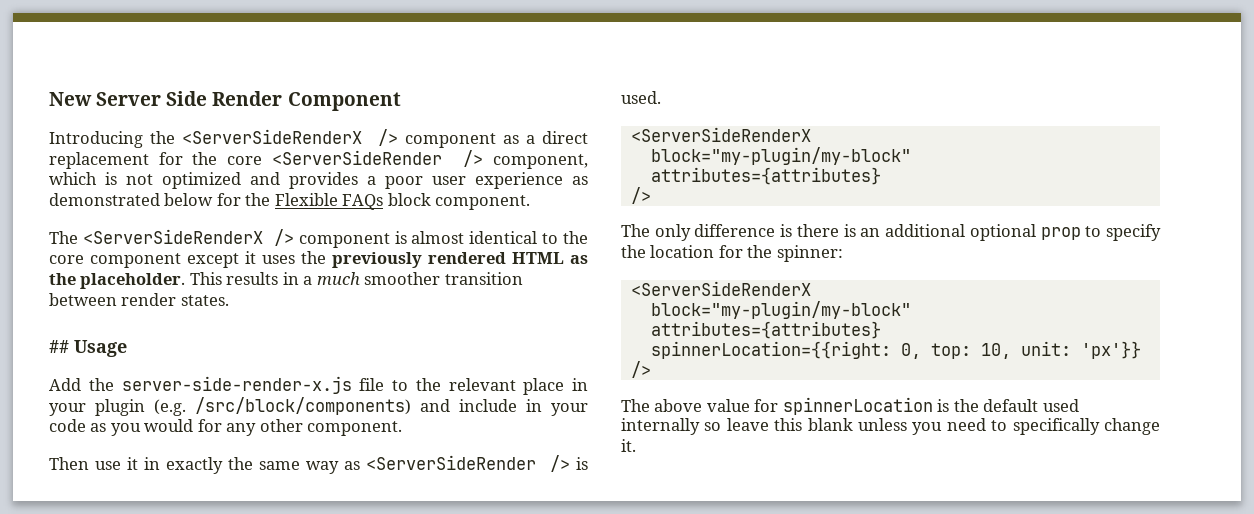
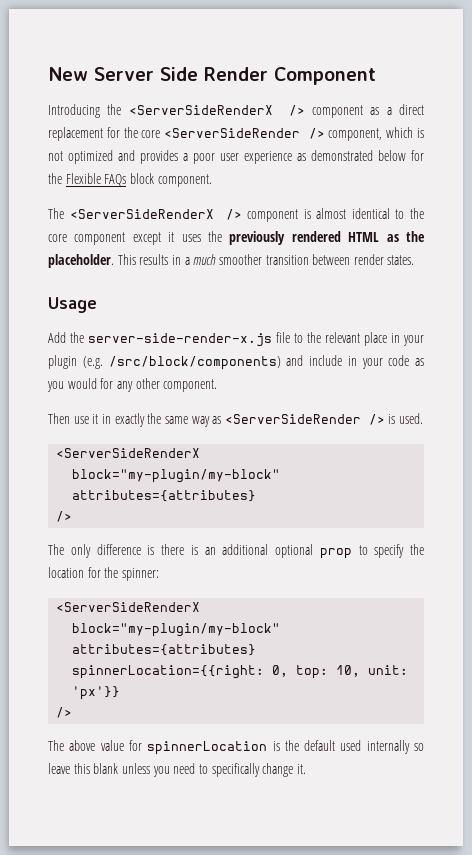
- ## Usage
+ Usage

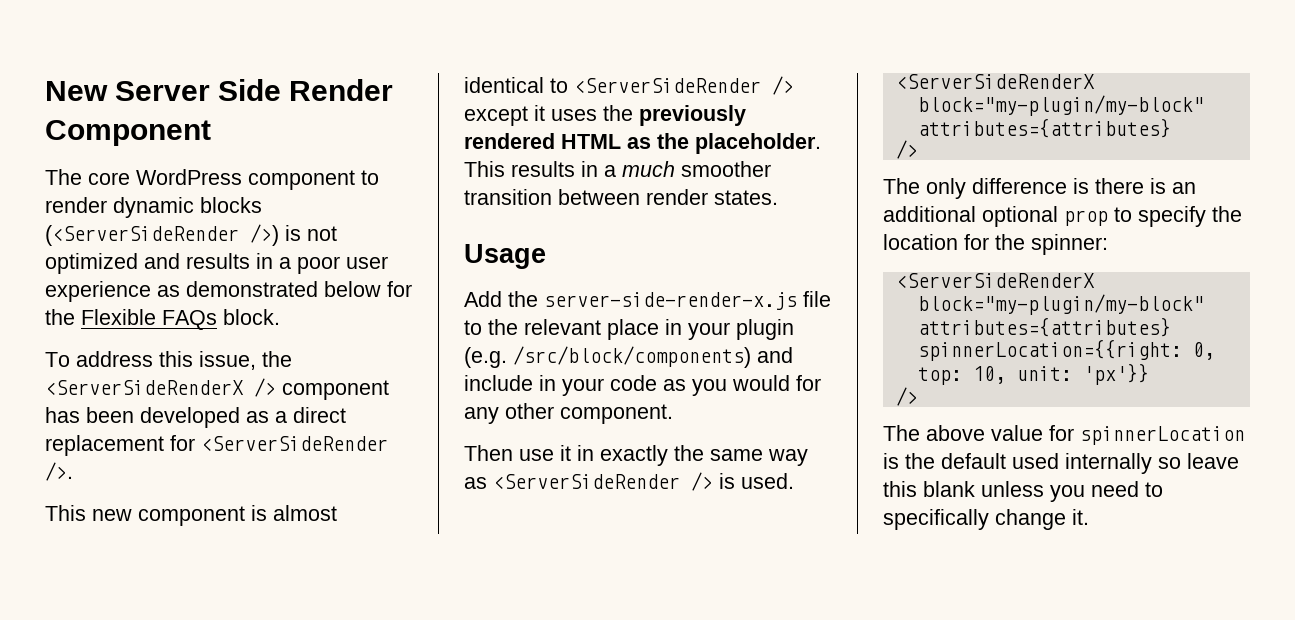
- Introducing the <ServerSideRenderX /> component as a direct replacement for the core <ServerSideRender /> component, which is not optimized and provides a poor user experience as demonstrated below for the Flexible FAQs block component.
- The <ServerSideRenderX /> component is almost identical to the core component except it uses the previously rendered HTML as the placeholder.
+ The core WordPress component to render dynamic blocks (<ServerSideRender />) is not optimized and results in a poor user experience as demonstrated below for the Flexible FAQs block.
+ To address this issue, the <ServerSideRenderX /> component has been developed as a direct replacement for <ServerSideRender />.
+ This new component is almost identical to <ServerSideRender /> except it uses the previously rendered HTML as the placeholder.

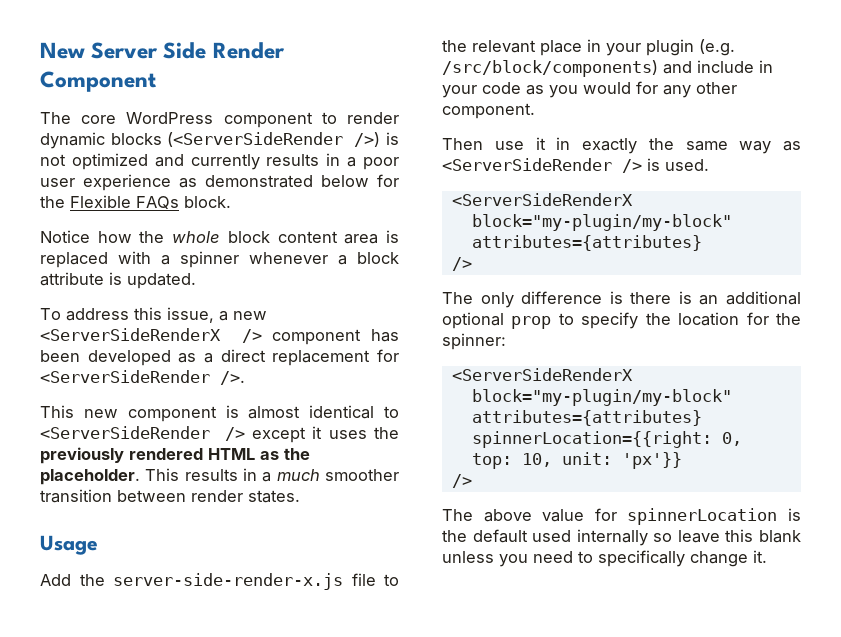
- The core WordPress component to render dynamic blocks (<ServerSideRender />) is not optimized and results in a poor user experience as demonstrated below for the Flexible FAQs block.
+ The core WordPress component to render dynamic blocks (<ServerSideRender />) is not optimized and currently results in a poor user experience as demonstrated below for the Flexible FAQs block.
+ Notice how the whole block content area is replaced with a spinner whenever a block attribute is updated.
- To address this issue, the <ServerSideRenderX /> component has been developed as a direct replacement for <ServerSideRender />.
+ To address this issue, a new <ServerSideRenderX /> component has been developed as a direct replacement for <ServerSideRender />.

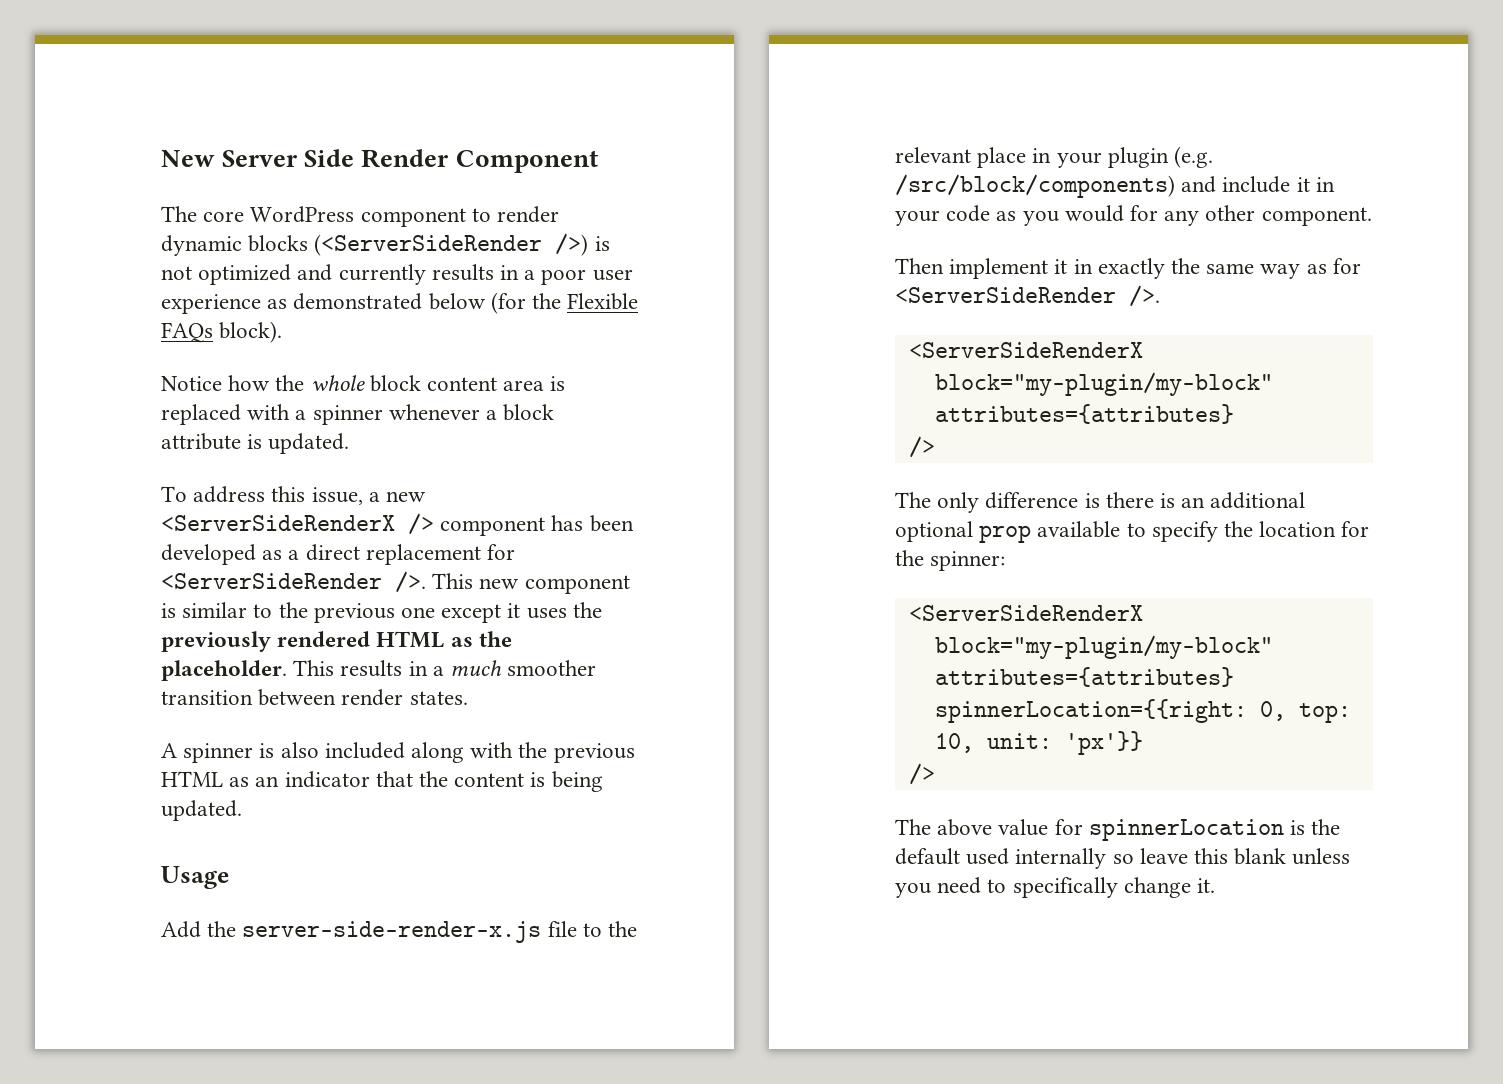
- The core WordPress component to render dynamic blocks (<ServerSideRender />) is not optimized and currently results in a poor user experience as demonstrated below for the Flexible FAQs block.
+ The core WordPress component to render dynamic blocks (<ServerSideRender />) is not optimized and currently results in a poor user experience as demonstrated below (for the Flexible FAQs block).
- To address this issue, a new <ServerSideRenderX /> component has been developed as a direct replacement for <ServerSideRender />.
- This new component is almost identical to <ServerSideRender /> except it uses the previously rendered HTML as the placeholder.
+ To address this issue, a new <ServerSideRenderX /> component has been developed as a direct replacement for <ServerSideRender />. This new component is similar to the previous one except it uses the previously rendered HTML as the placeholder.
+ A spinner is also included along with the previous HTML as an indicator that the content is being updated.
- Add the server-side-render-x.js file to the relevant place in your plugin (e.g. /src/block/components) and include in your code as you would for any other component.
+ Add the server-side-render-x.js file to the relevant place in your plugin (e.g. /src/block/components) and include it in your code as you would for any other component.
- Then use it in exactly the same way as <ServerSideRender /> is used.
+ Then implement it in exactly the same way as for <ServerSideRender />.
- The only difference is there is an additional optional prop to specify the location for the spinner:
+ The only difference is there is an additional optional prop available to specify the location for the spinner:

